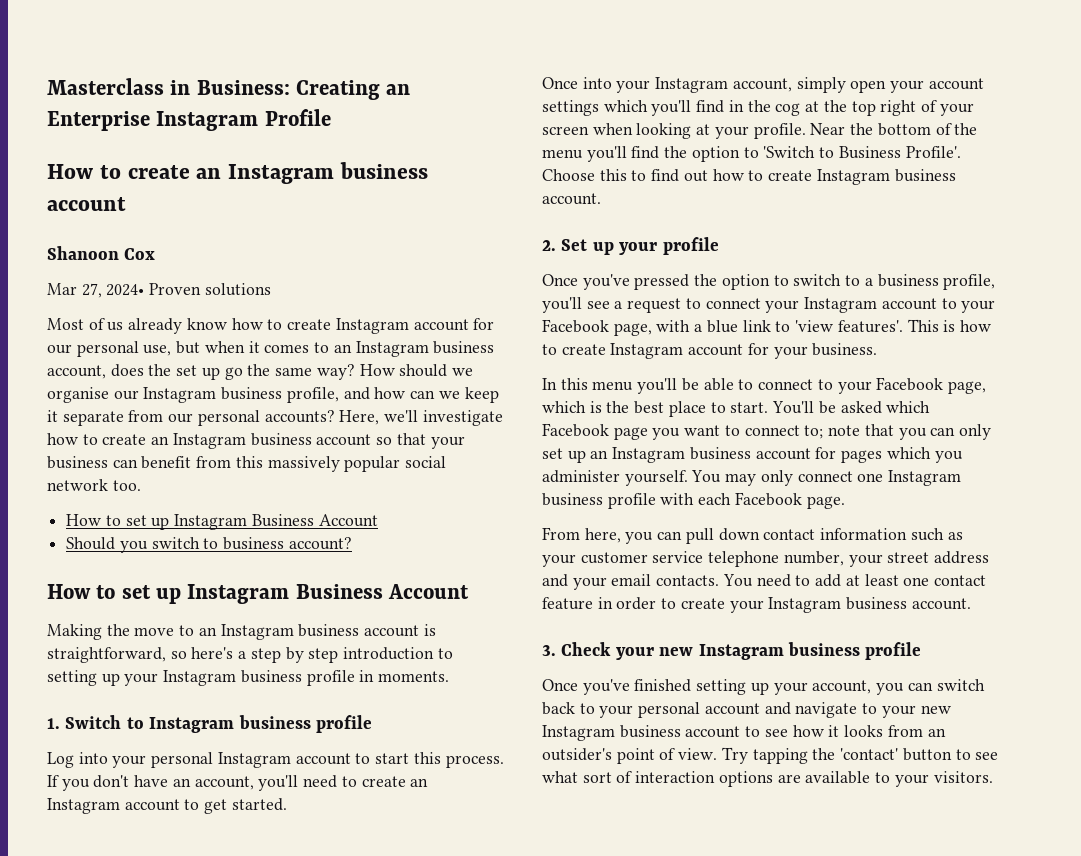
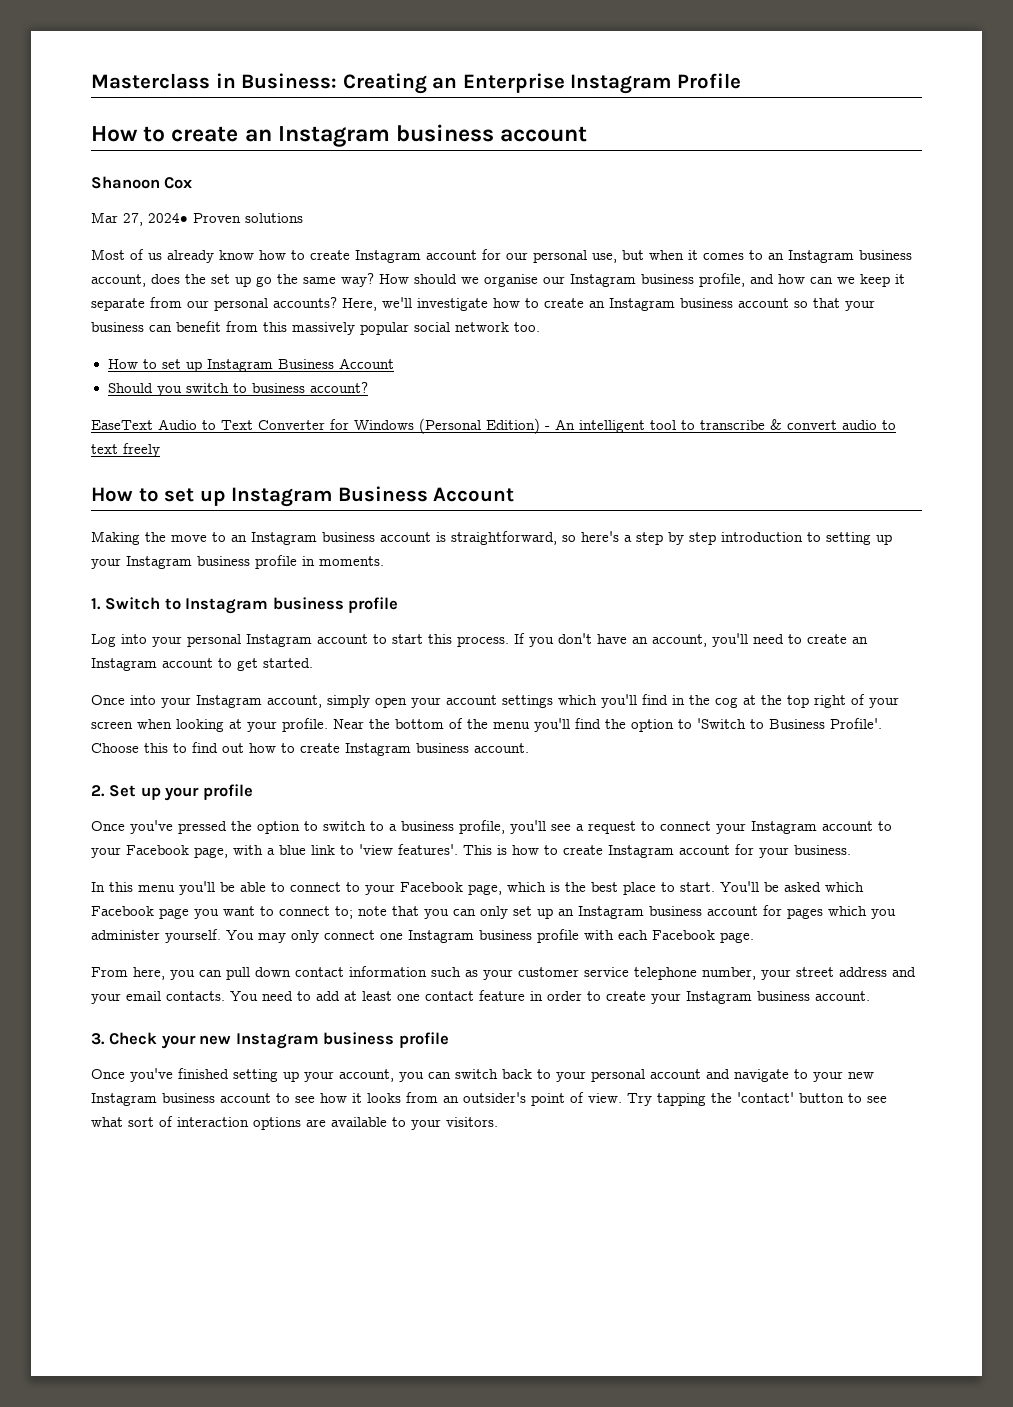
+ EaseText Audio to Text Converter for Windows (Personal Edition) - An intelligent tool to transcribe & convert audio to text freely

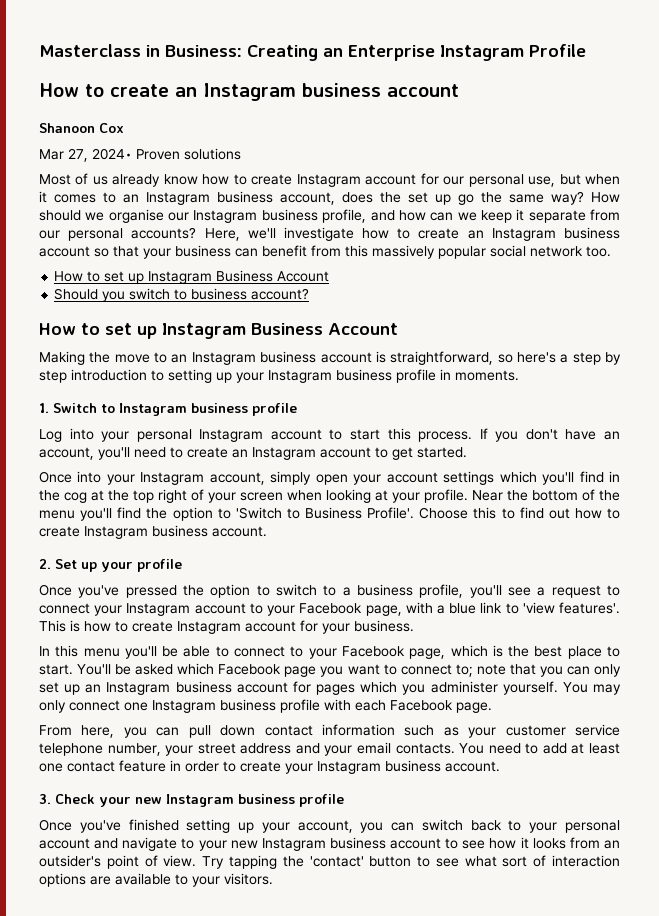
- EaseText Audio to Text Converter for Windows (Personal Edition) - An intelligent tool to transcribe & convert audio to text freely

